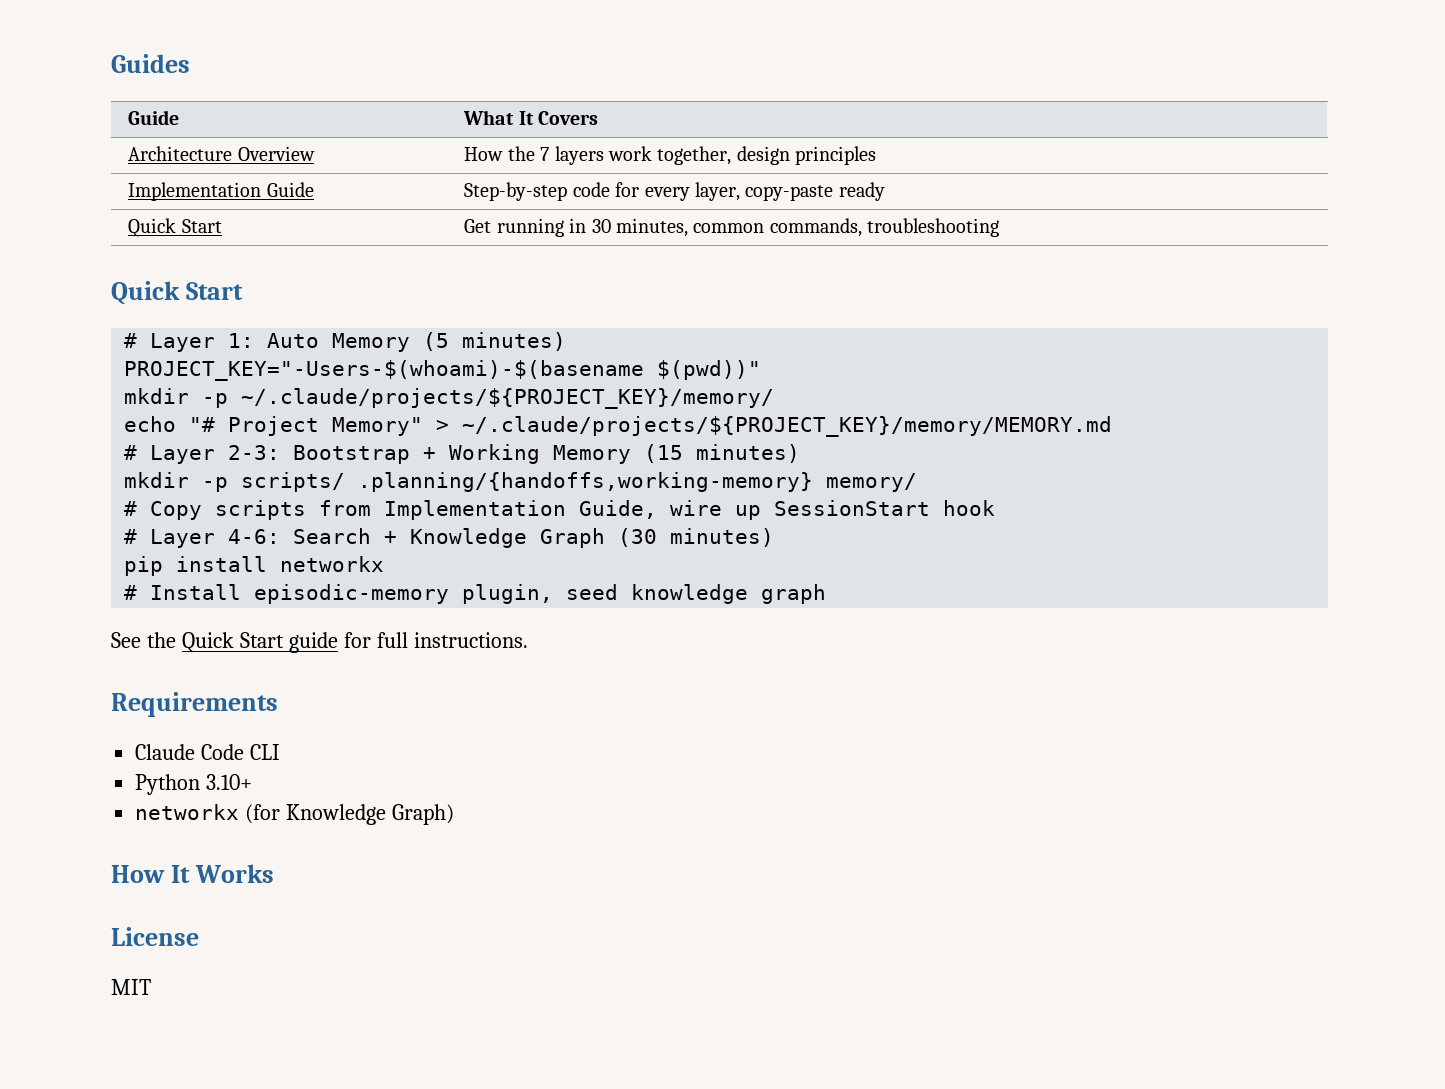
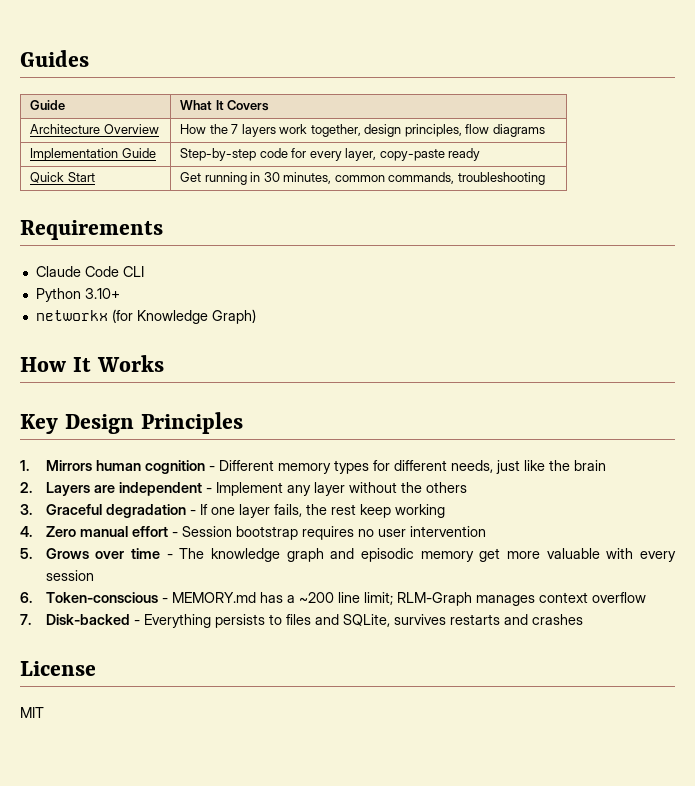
- Architecture Overview | How the 7 layers work together, design principles
+ Architecture Overview | How the 7 layers work together, design principles, flow diagrams
  Quick Start | Get running in 30 minutes, common commands, troubleshooting
- Quick Start
- # Layer 1: Auto Memory (5 minutes)
- PROJECT_KEY="-Users-$(whoami)-$(basename $(pwd))"
- mkdir -p ~/.claude/projects/${PROJECT_KEY}/memory/
- echo "# Project Memory" > ~/.claude/projects/${PROJECT_KEY}/memory/MEMORY.md
- # Layer 2-3: Bootstrap + Working Memory (15 minutes)
- mkdir -p scripts/ .planning/{handoffs,working-memory} memory/
- # Copy scripts from Implementation Guide, wire up SessionStart hook
- # Layer 4-6: Search + Knowledge Graph (30 minutes)
- pip install networkx
- # Install episodic-memory plugin, seed knowledge graph
- See the Quick Start guide for full instructions.
+ Key Design Principles
+ 1. Mirrors human cognition - Different memory types for different needs, just like the brain
+ 2. Layers are independent - Implement any layer without the others
+ 3. Graceful degradation - If one layer fails, the rest keep working
+ 4. Zero manual effort - Session bootstrap requires no user intervention
+ 5. Grows over time - The knowledge graph and episodic memory get more valuable with every session
+ 6. Token-conscious - MEMORY.md has a ~200 line limit; RLM-Graph manages context overflow
+ 7. Disk-backed - Everything persists to files and SQLite, survives restarts and crashes

